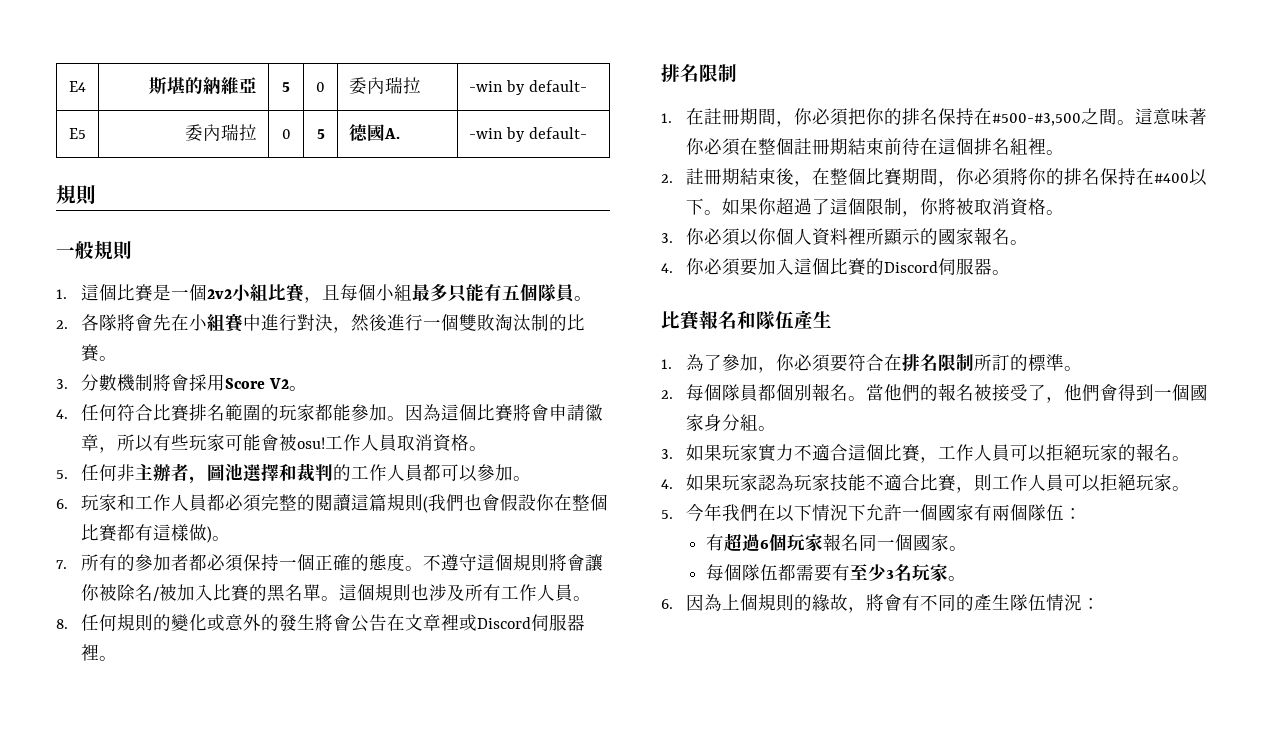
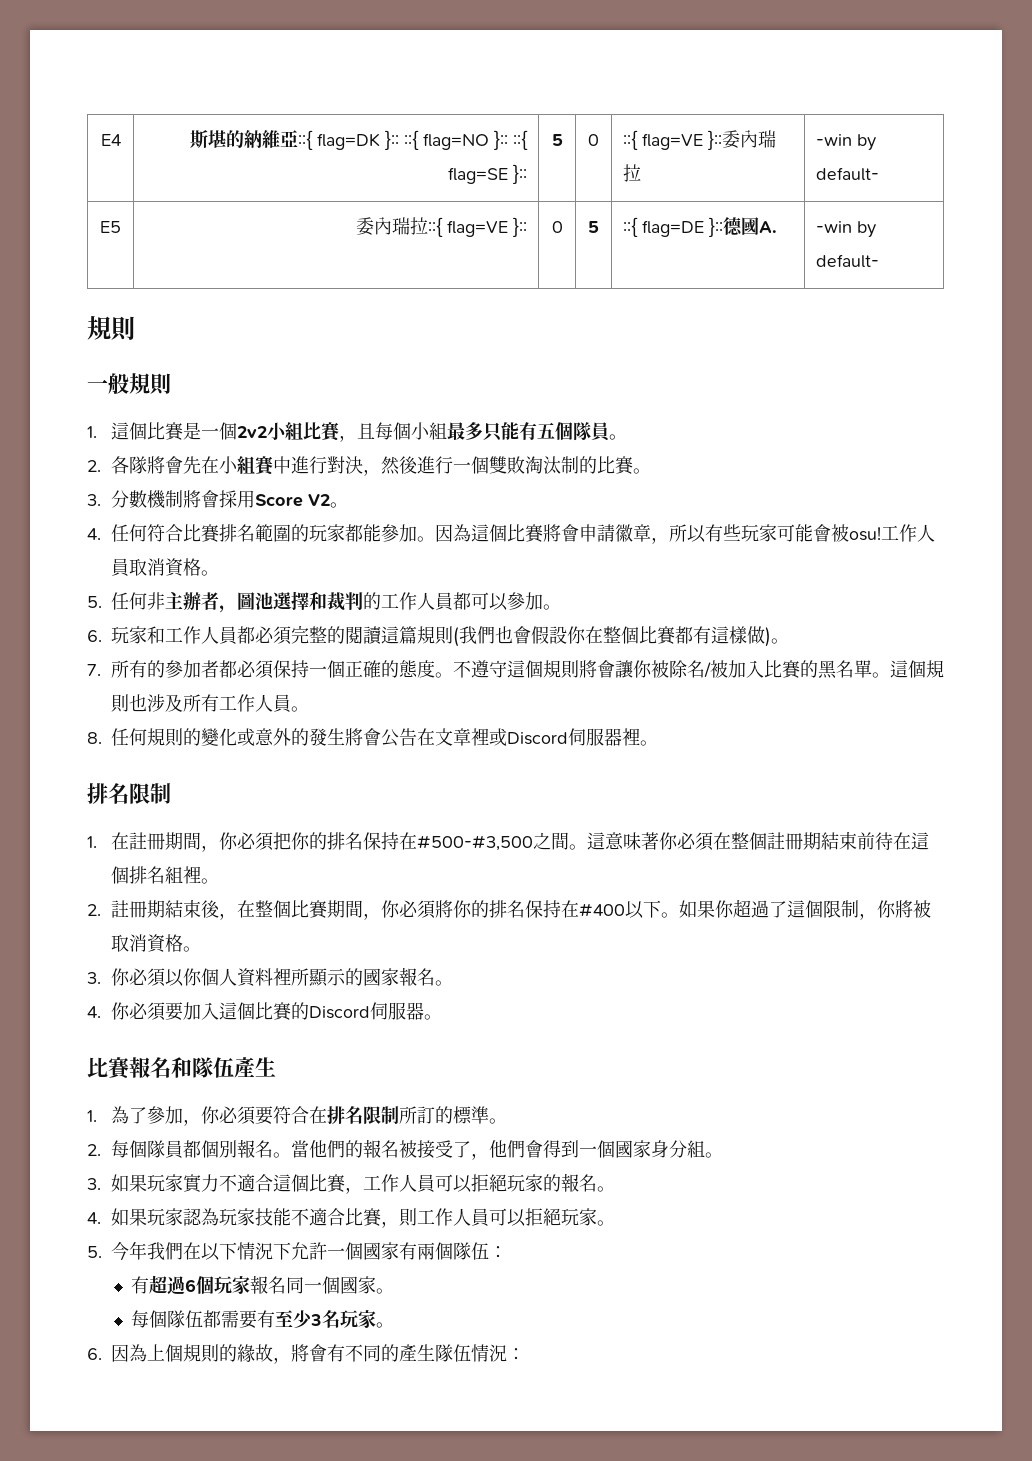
- E4 | 斯堪的納維亞 | 5 | 0 | 委內瑞拉 | -win by default-
+ E4 | 斯堪的納維亞::{ flag=DK }:: ::{ flag=NO }:: ::{ flag=SE }:: | 5 | 0 | ::{ flag=VE }::委內瑞拉 | -win by default-
- E5 | 委內瑞拉 | 0 | 5 | 德國A. | -win by default-
+ E5 | 委內瑞拉::{ flag=VE }:: | 0 | 5 | ::{ flag=DE }::德國A. | -win by default-

